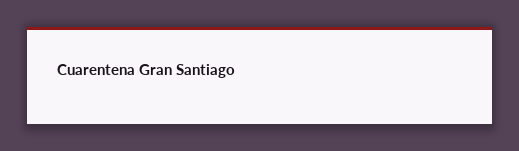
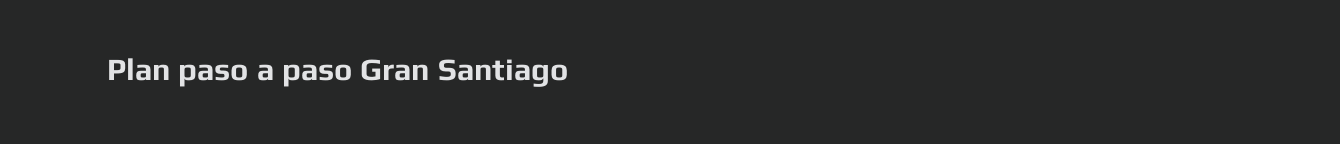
- Cuarentena Gran Santiago
+ Plan paso a paso Gran Santiago

